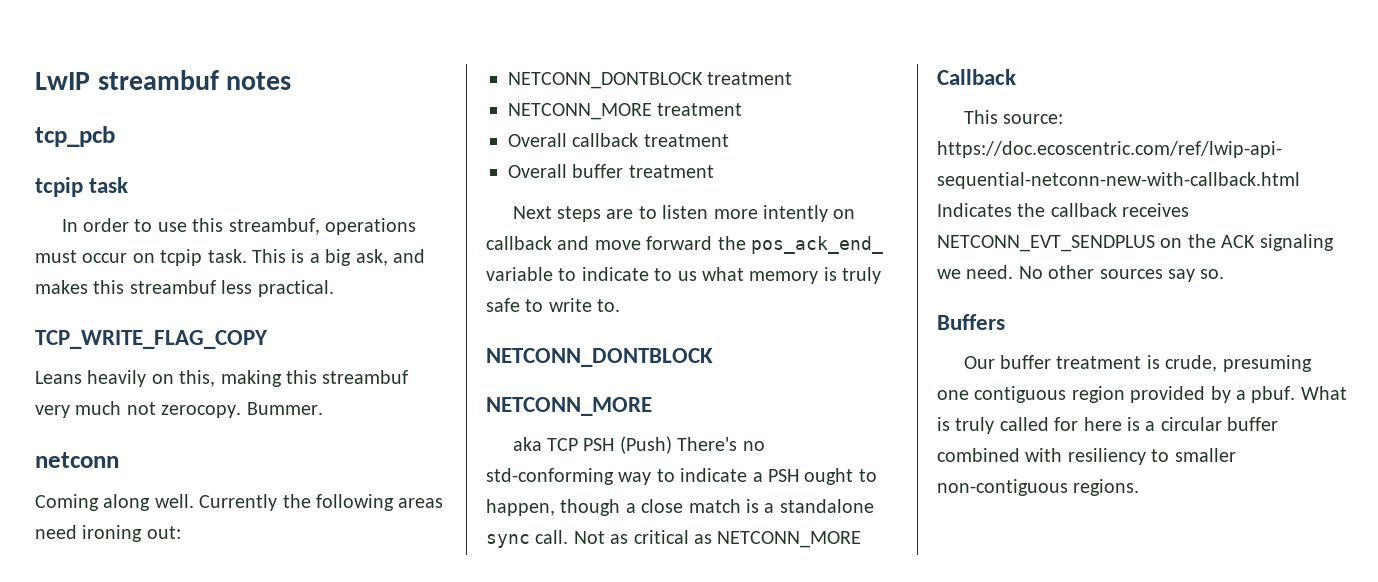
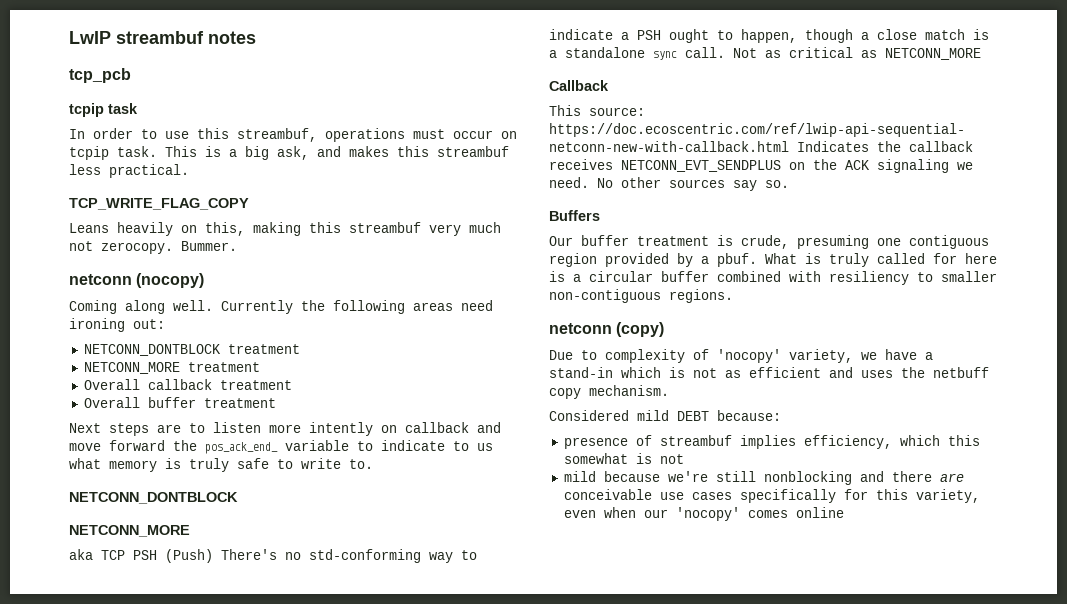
- netconn
+ netconn (nocopy)
+ netconn (copy)
+ Due to complexity of 'nocopy' variety, we have a stand-in which is not as efficient and uses the netbuff copy mechanism.
+ Considered mild DEBT because:
+ presence of streambuf implies efficiency, which this somewhat is not
+ mild because we're still nonblocking and there are conceivable use cases specifically for this variety, even when our 'nocopy' comes online

